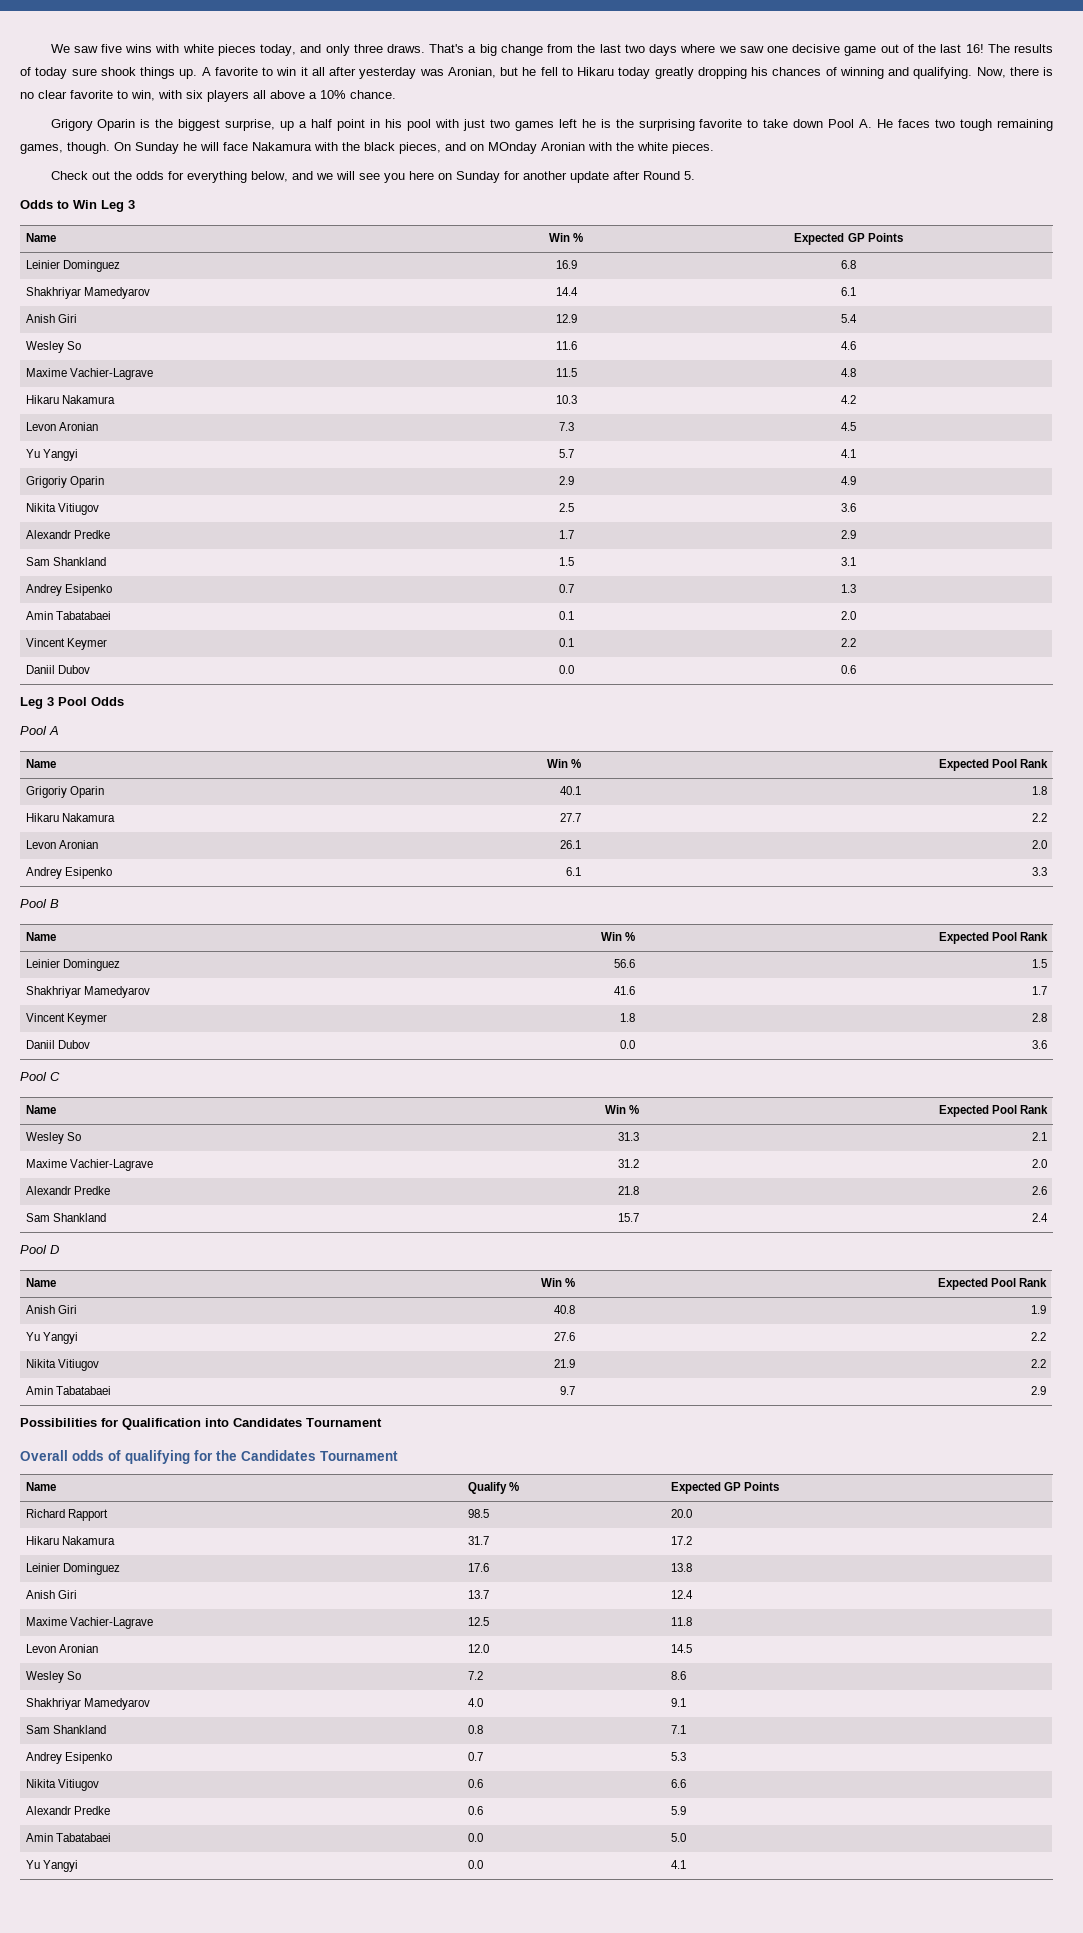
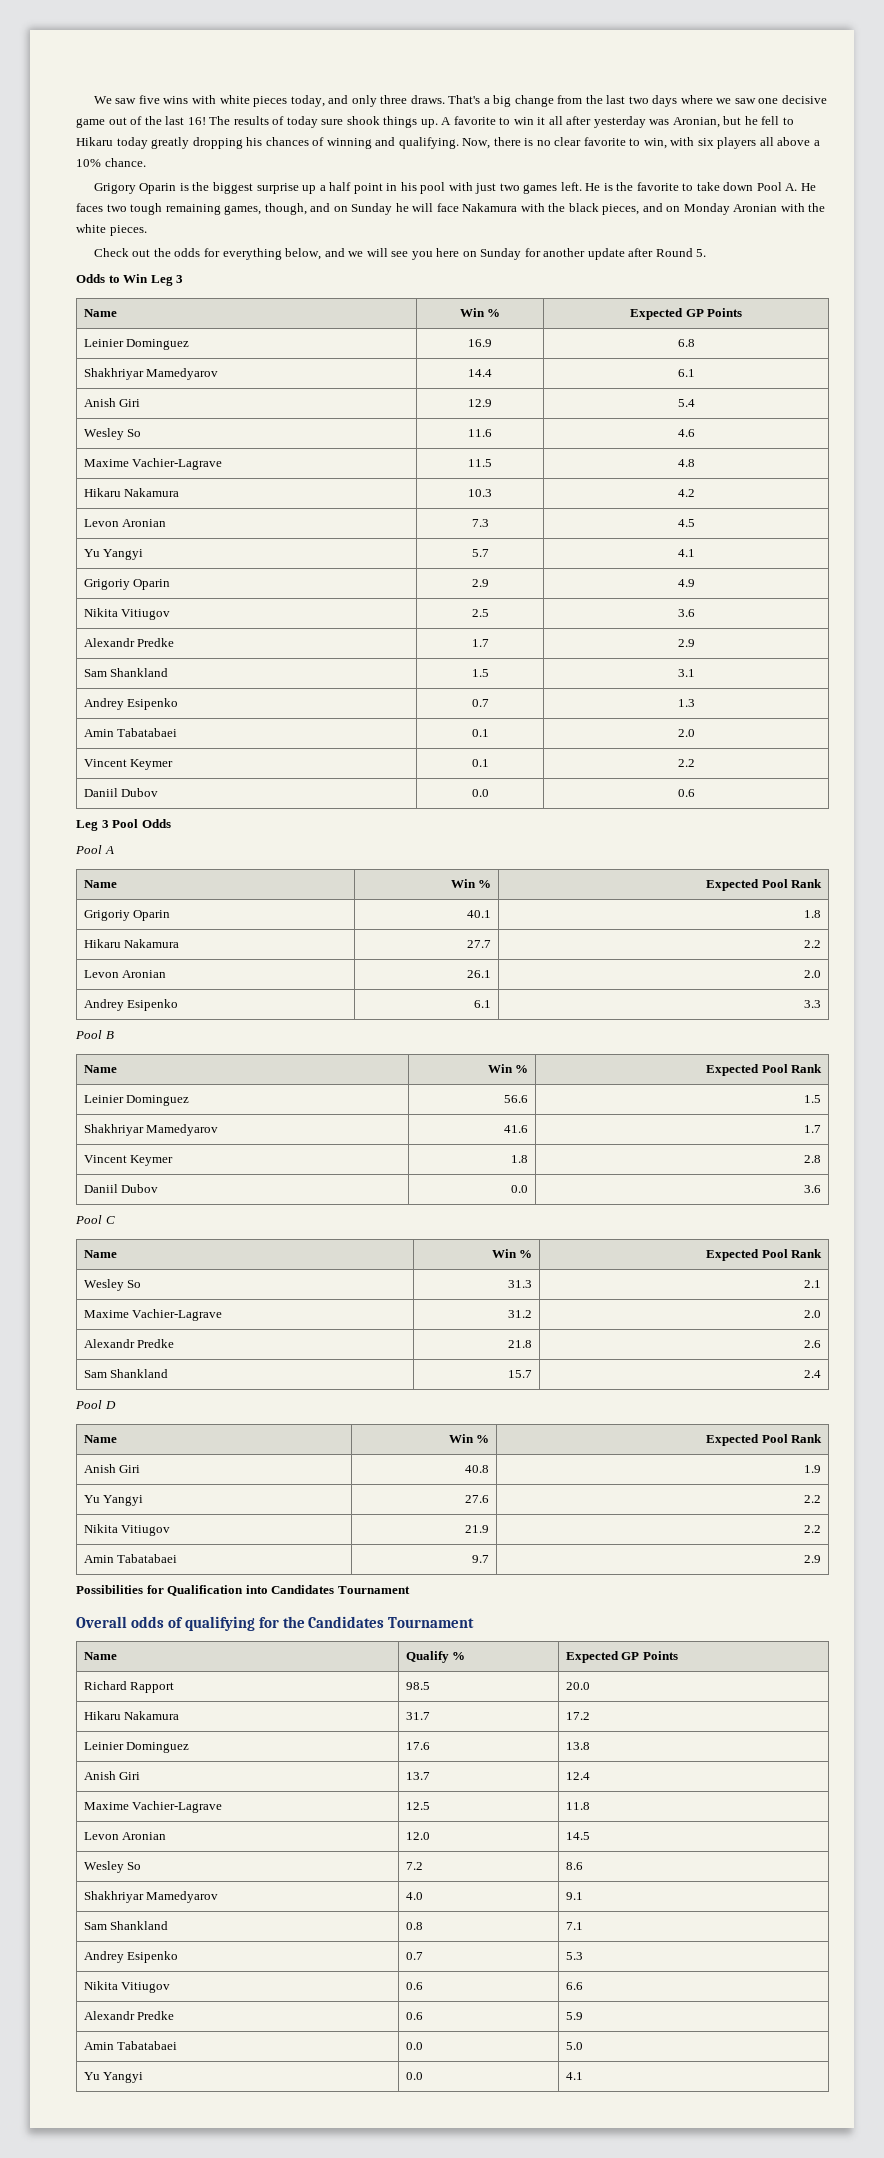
- Grigory Oparin is the biggest surprise, up a half point in his pool with just two games left he is the surprising favorite to take down Pool A. He faces two tough remaining games, though. On Sunday he will face Nakamura with the black pieces, and on MOnday Aronian with the white pieces.
+ Grigory Oparin is the biggest surprise up a half point in his pool with just two games left. He is the favorite to take down Pool A. He faces two tough remaining games, though, and on Sunday he will face Nakamura with the black pieces, and on Monday Aronian with the white pieces.

